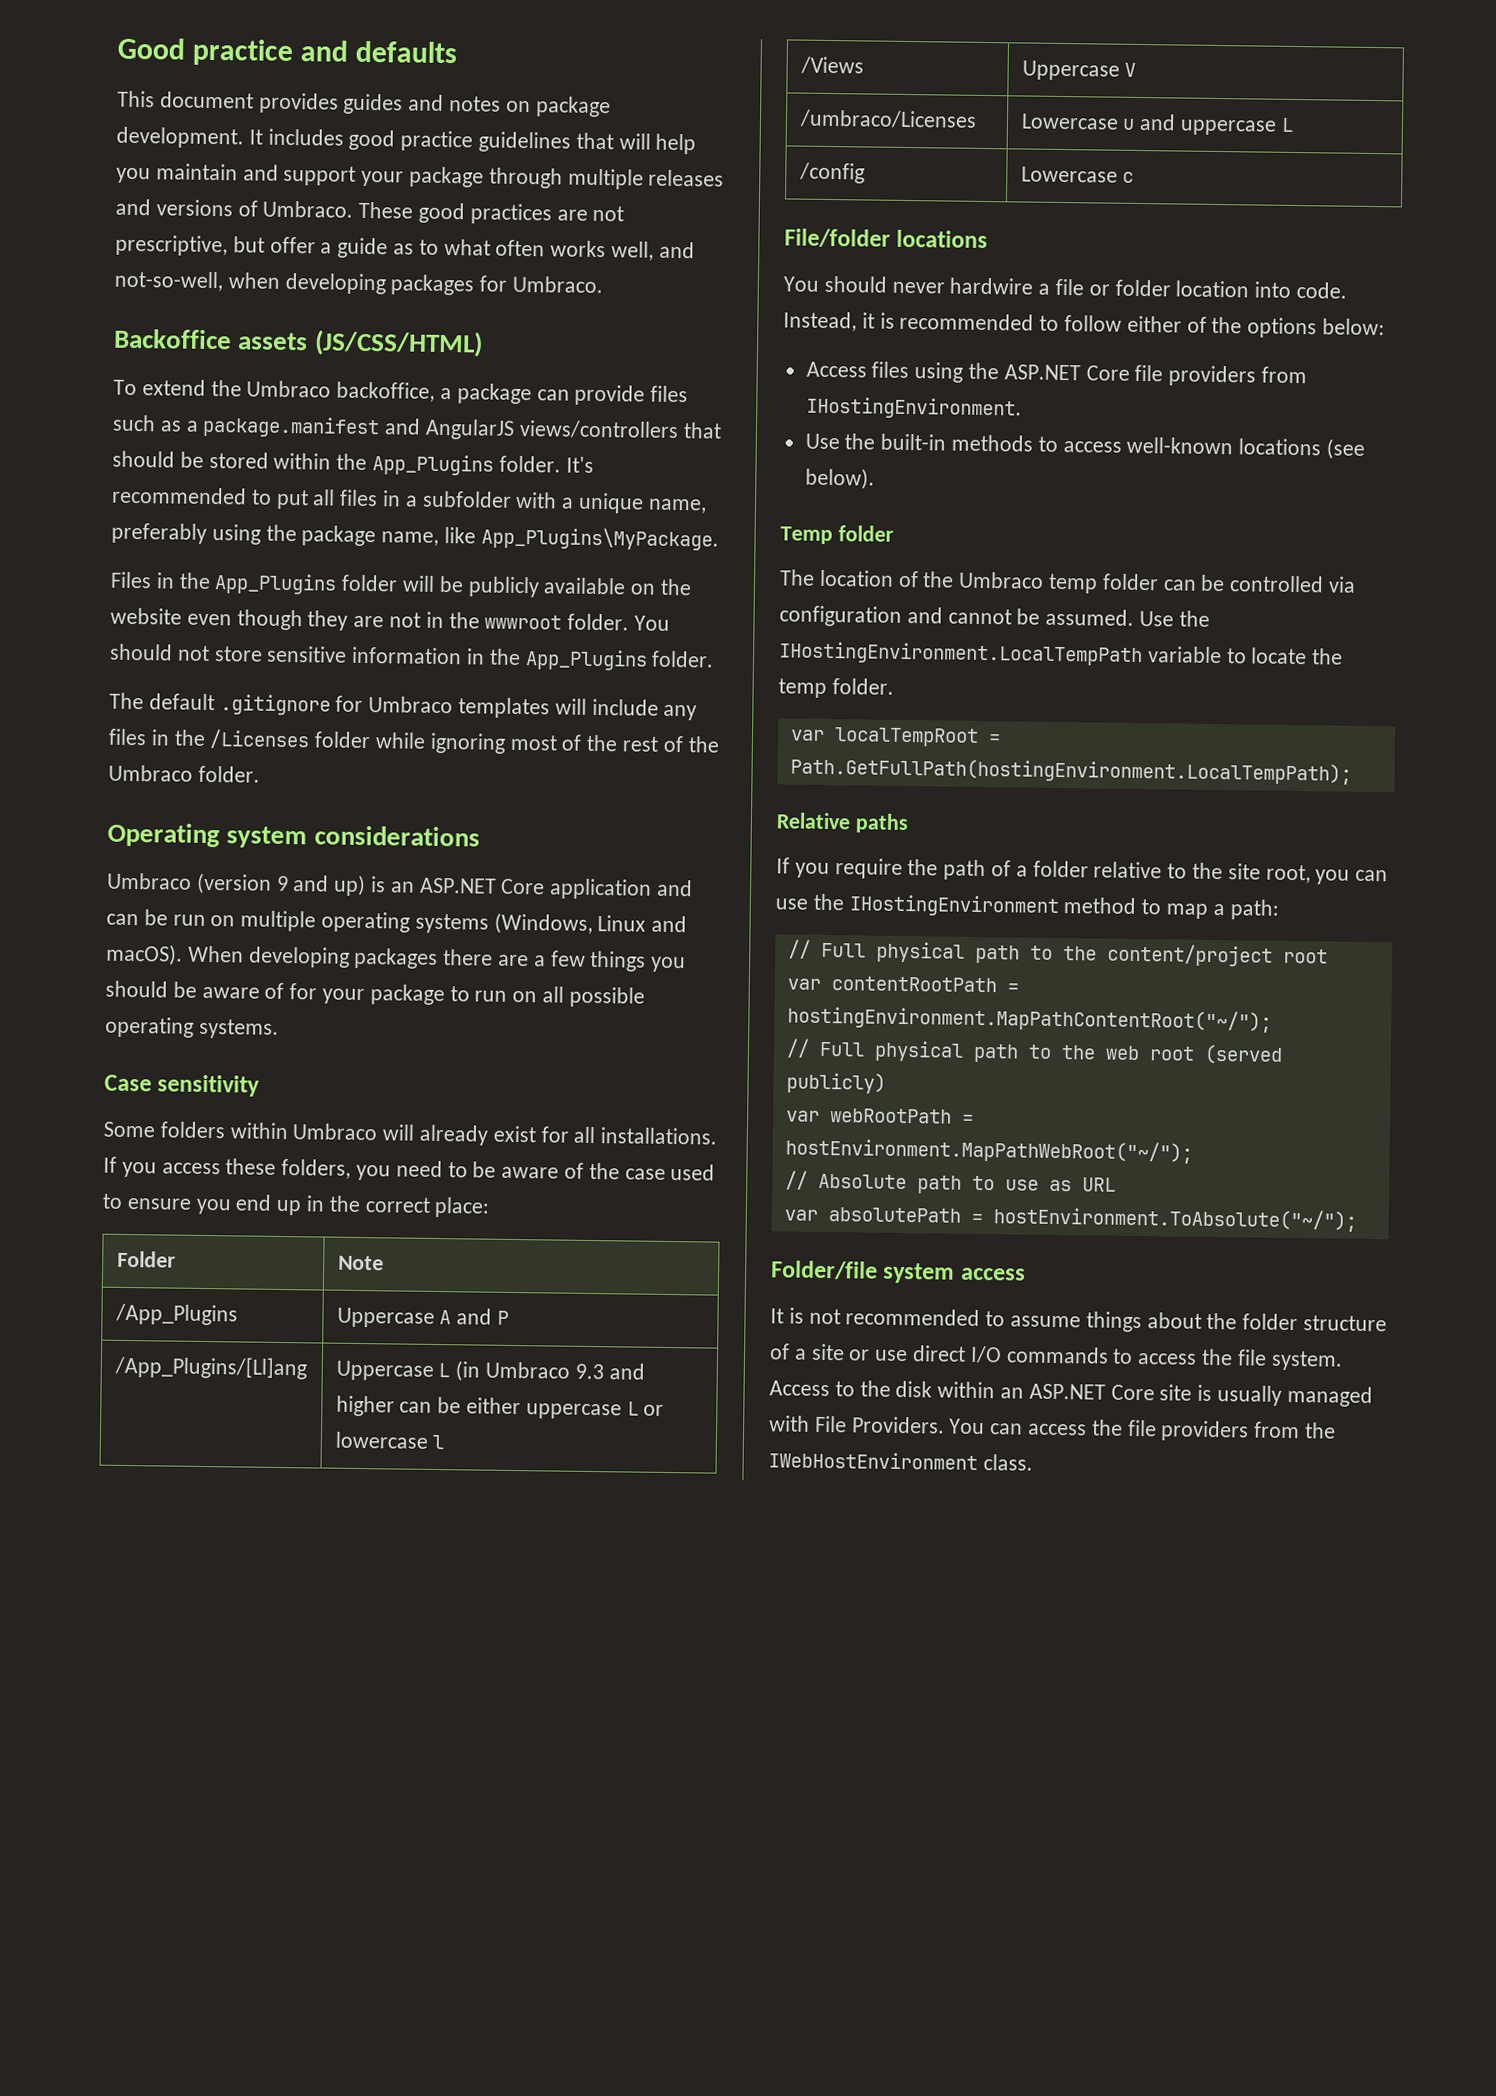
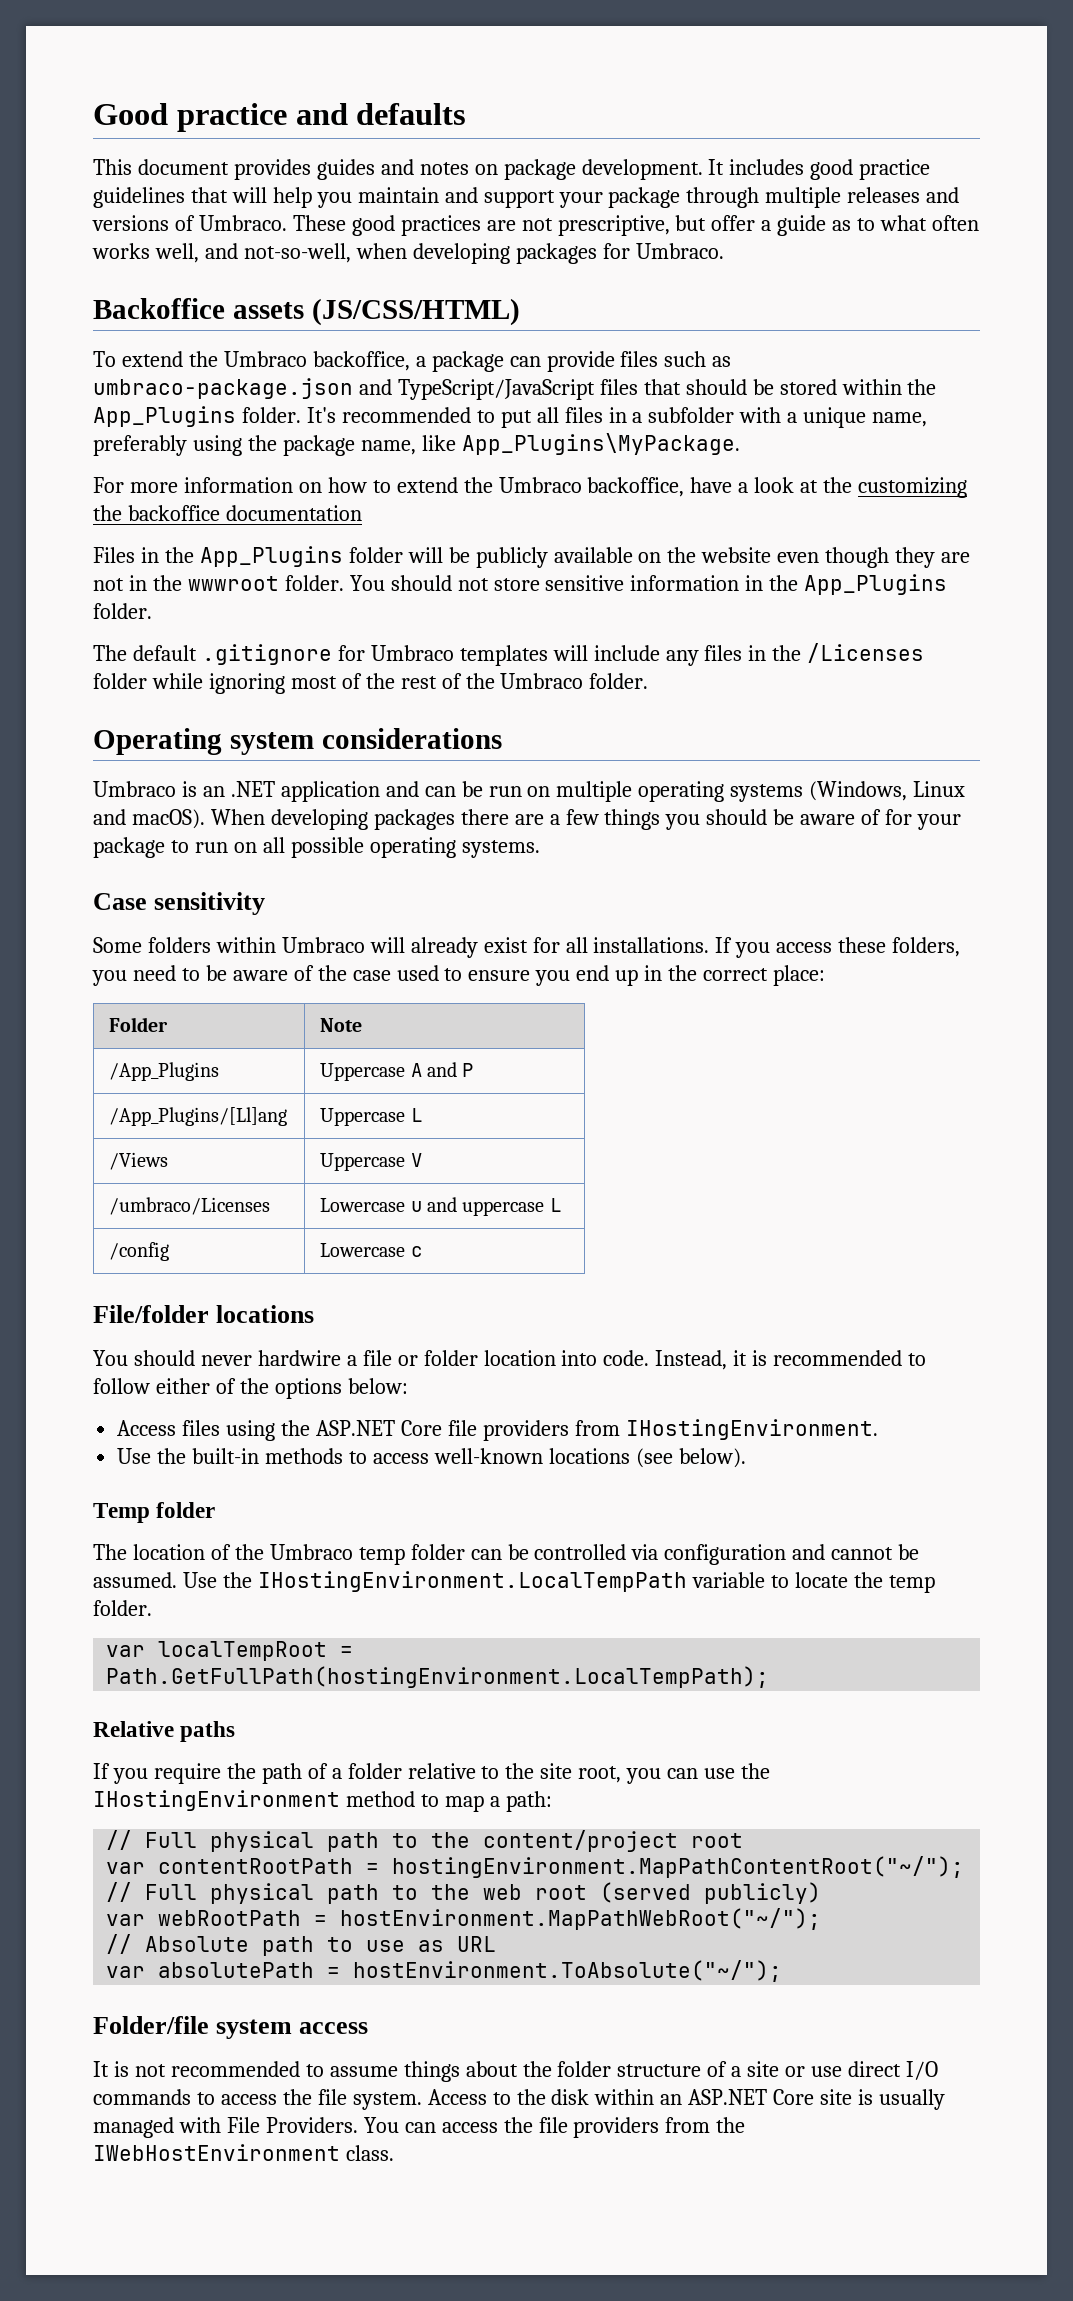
- To extend the Umbraco backoffice, a package can provide files such as a package.manifest and AngularJS views/controllers that should be stored within the App_Plugins folder.
+ To extend the Umbraco backoffice, a package can provide files such as umbraco-package.json and TypeScript/JavaScript files that should be stored within the App_Plugins folder.
+ For more information on how to extend the Umbraco backoffice, have a look at the customizing the backoffice documentation
- Umbraco (version 9 and up) is an ASP.NET Core application and can be run on multiple operating systems (Windows, Linux and macOS).
+ Umbraco is an .NET application and can be run on multiple operating systems (Windows, Linux and macOS).
- /App_Plugins/[Ll]ang | Uppercase L (in Umbraco 9.3 and higher can be either uppercase L or lowercase l
+ /App_Plugins/[Ll]ang | Uppercase L

